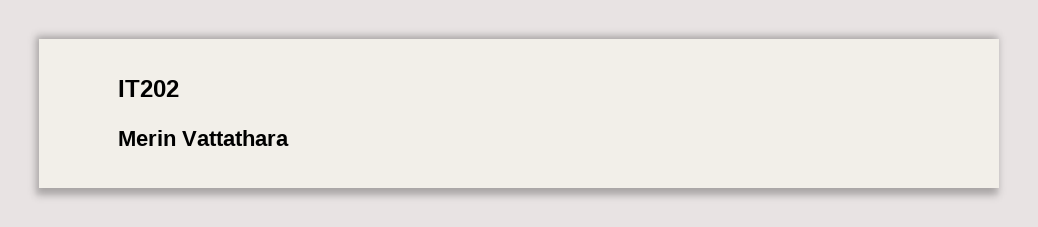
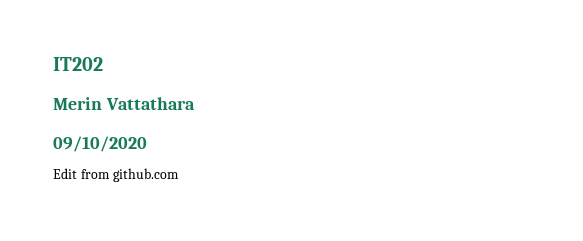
+ 09/10/2020
+ Edit from github.com

